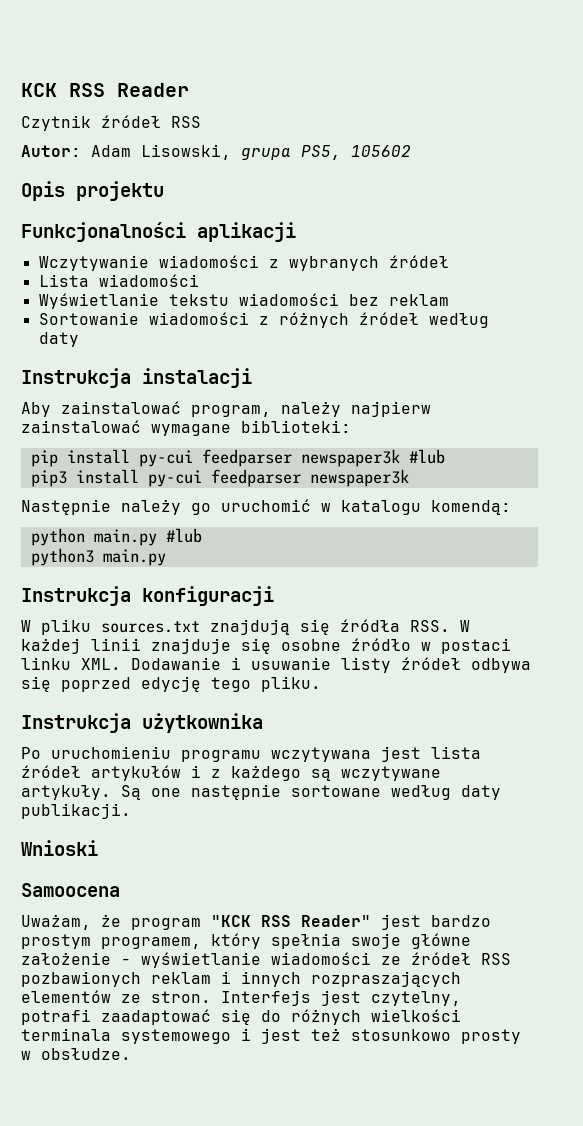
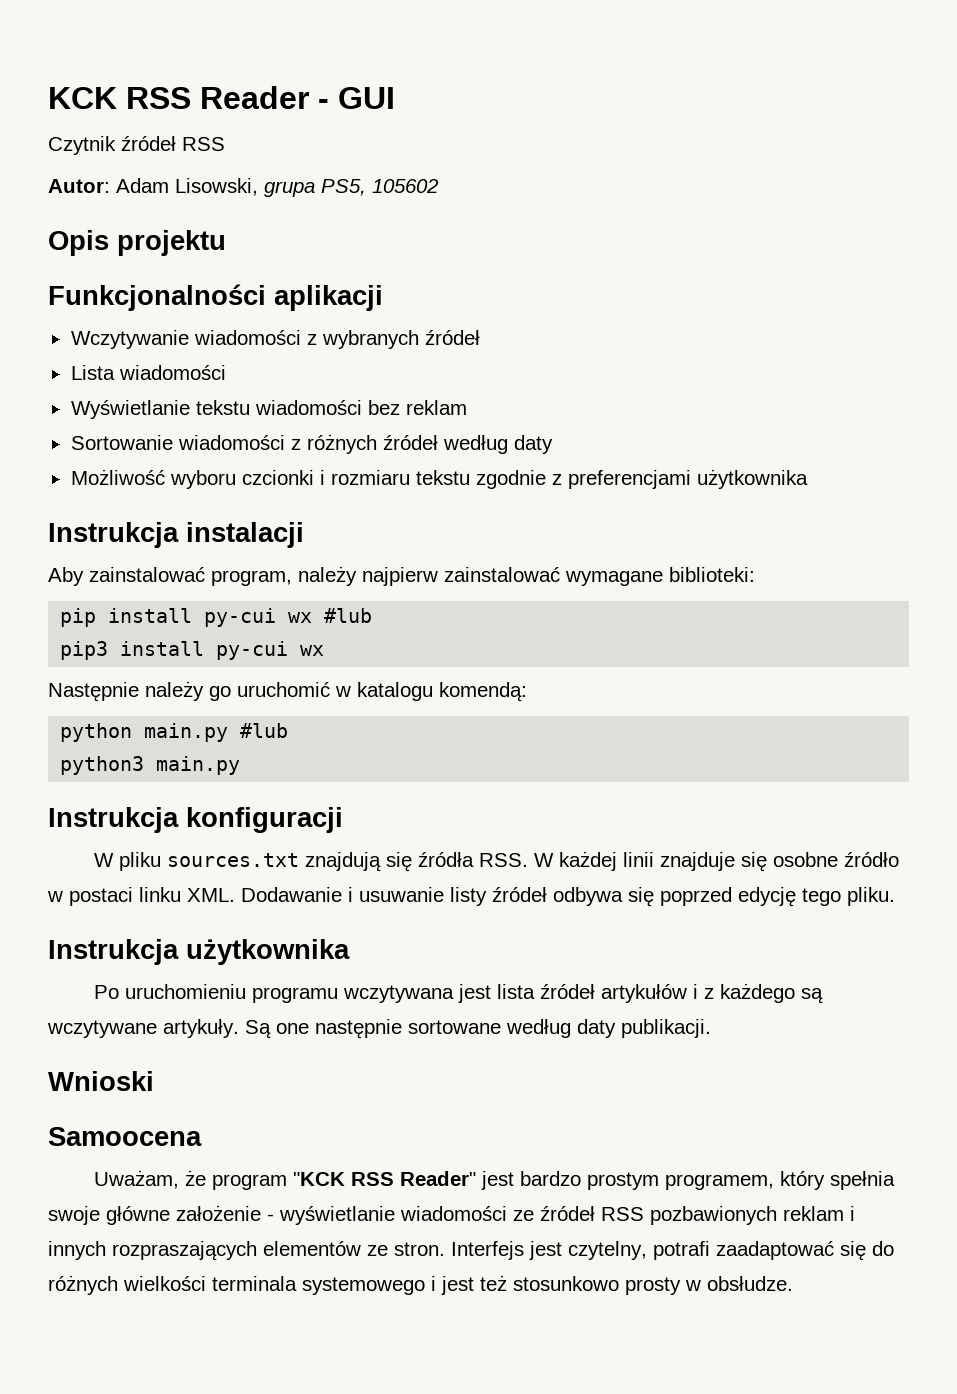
- KCK RSS Reader
+ KCK RSS Reader - GUI
+ Możliwość wyboru czcionki i rozmiaru tekstu zgodnie z preferencjami użytkownika
- pip install py-cui feedparser newspaper3k #lub
+ pip install py-cui wx #lub
- pip3 install py-cui feedparser newspaper3k
+ pip3 install py-cui wx

